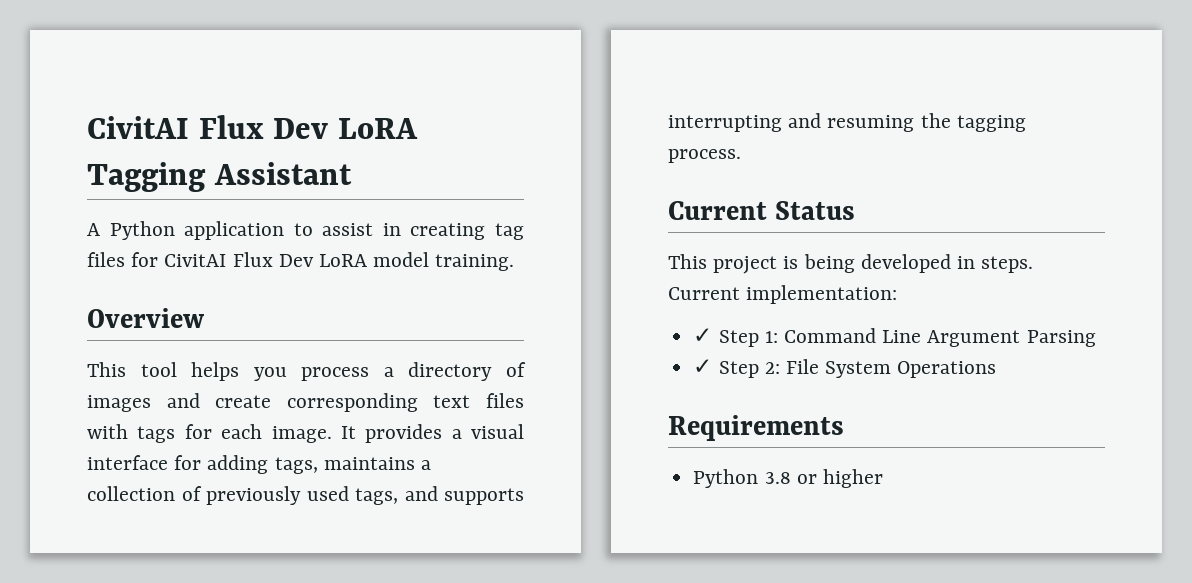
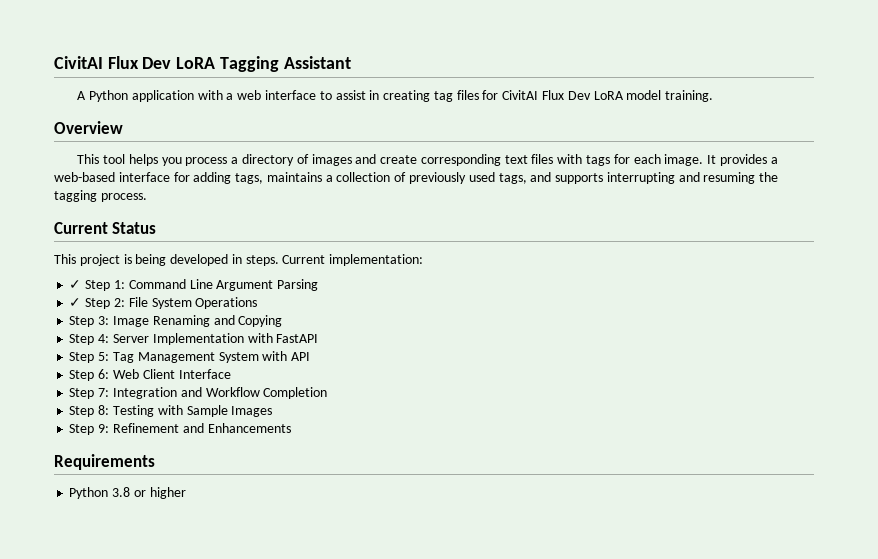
- A Python application to assist in creating tag files for CivitAI Flux Dev LoRA model training.
+ A Python application with a web interface to assist in creating tag files for CivitAI Flux Dev LoRA model training.
- It provides a visual interface for adding tags, maintains a collection of previously used tags, and supports interrupting and resuming the tagging process.
+ It provides a web-based interface for adding tags, maintains a collection of previously used tags, and supports interrupting and resuming the tagging process.
+ Step 3: Image Renaming and Copying
+ Step 4: Server Implementation with FastAPI
+ Step 5: Tag Management System with API
+ Step 6: Web Client Interface
+ Step 7: Integration and Workflow Completion
+ Step 8: Testing with Sample Images
+ Step 9: Refinement and Enhancements

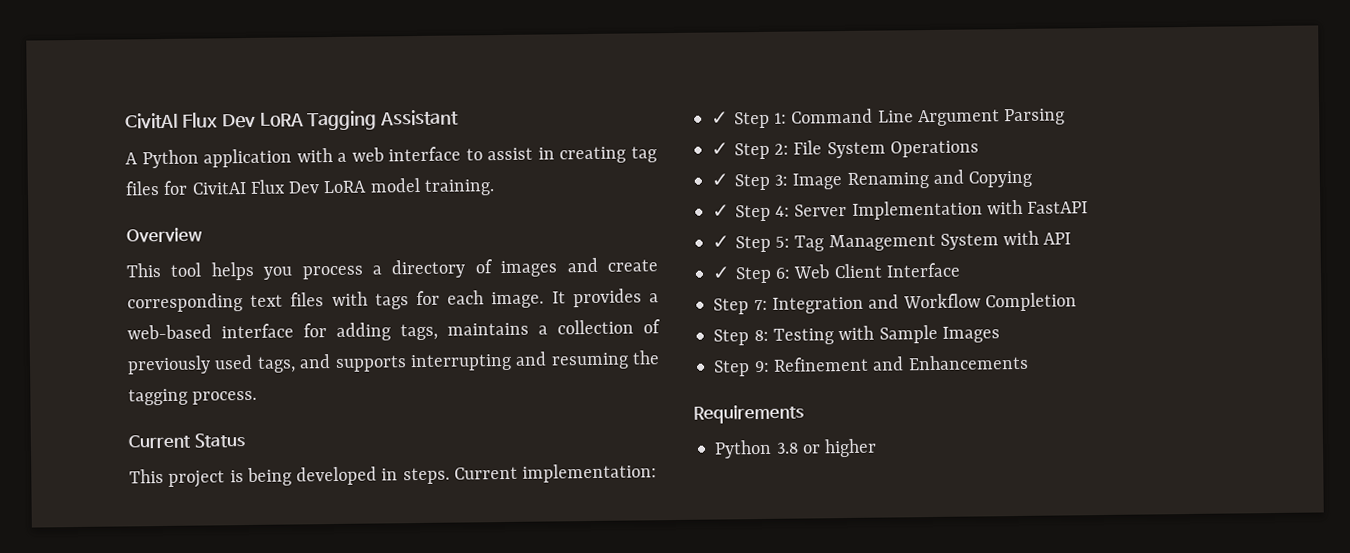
- Step 3: Image Renaming and Copying
+ ✓ Step 3: Image Renaming and Copying
- Step 4: Server Implementation with FastAPI
+ ✓ Step 4: Server Implementation with FastAPI
- Step 5: Tag Management System with API
+ ✓ Step 5: Tag Management System with API
- Step 6: Web Client Interface
+ ✓ Step 6: Web Client Interface

